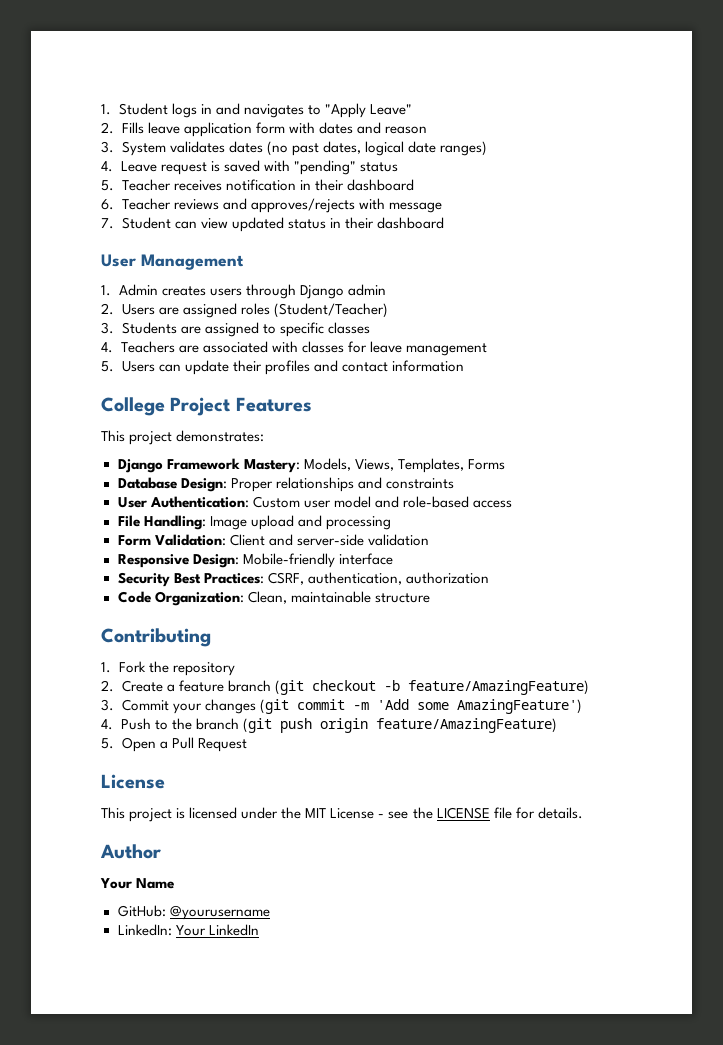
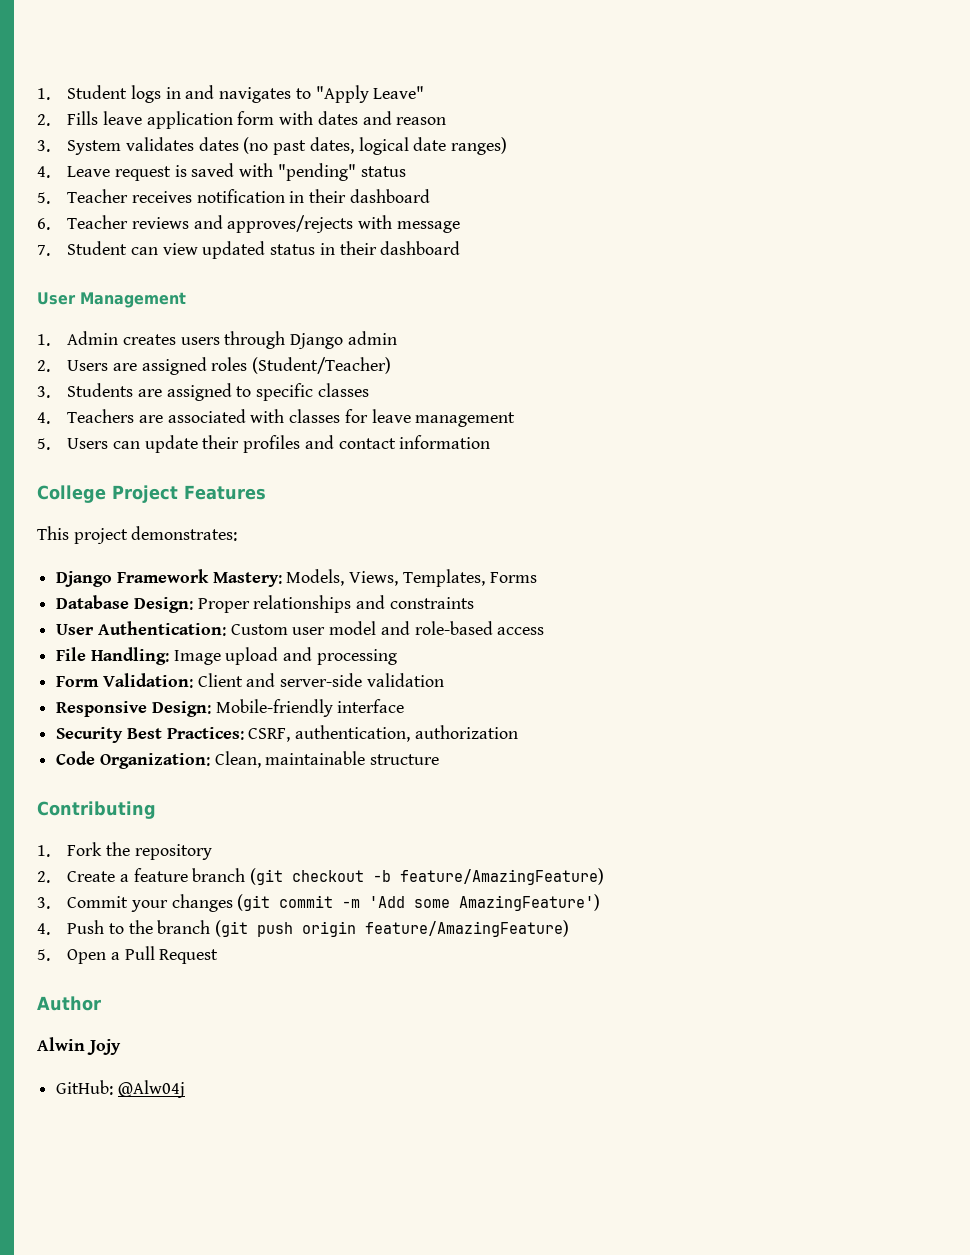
  5. Open a Pull Request
- License
- This project is licensed under the MIT License - see the LICENSE file for details.
- Your Name
+ Alwin Jojy
- GitHub: @yourusername
- LinkedIn: Your LinkedIn
+ GitHub: @Alw04j

